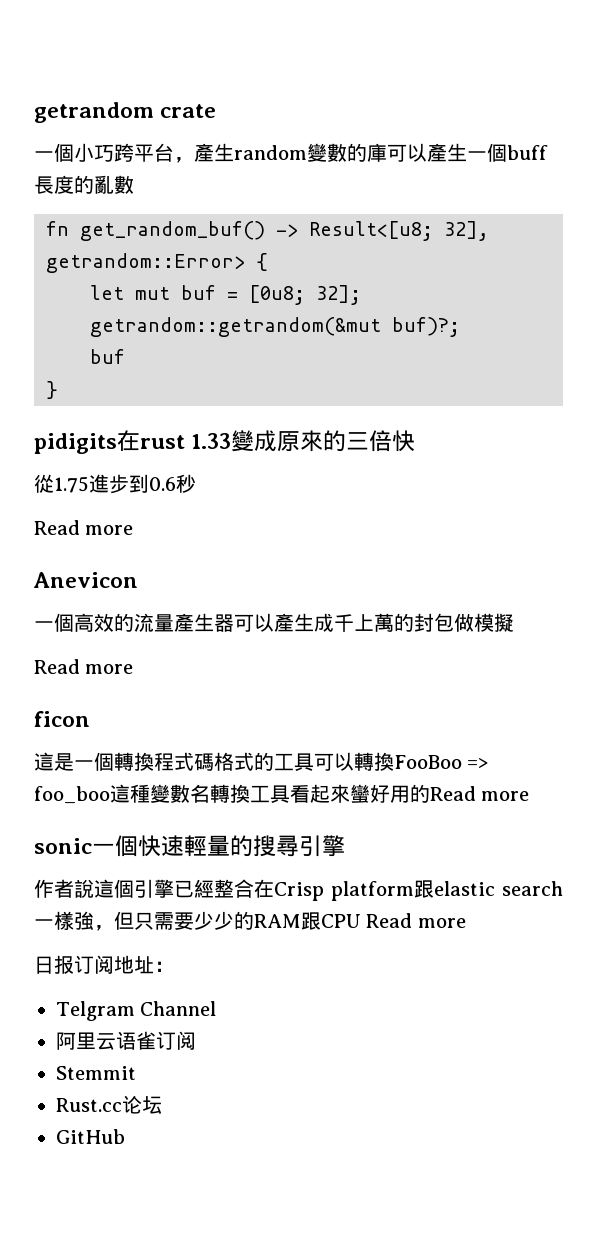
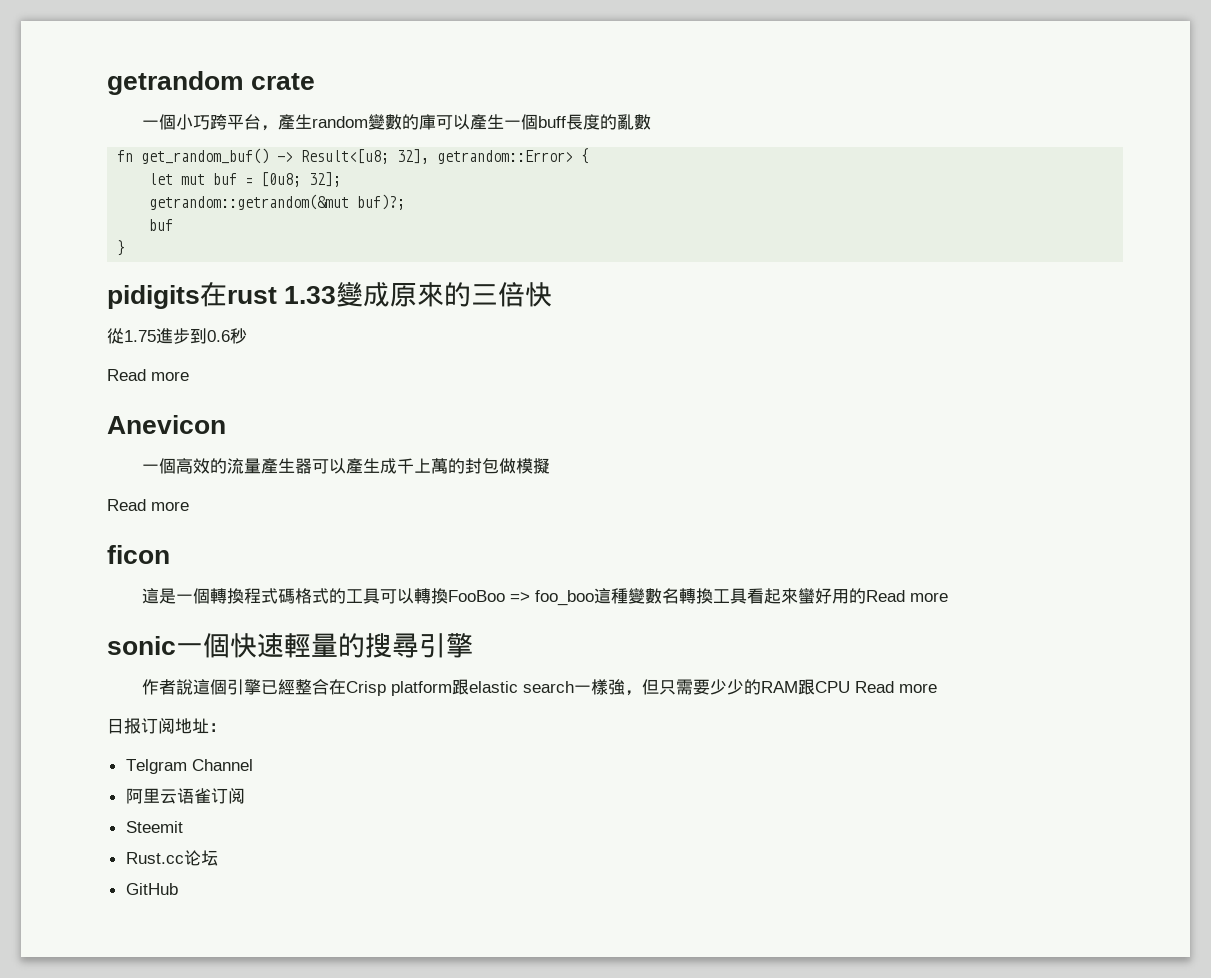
- Stemmit
+ Steemit

